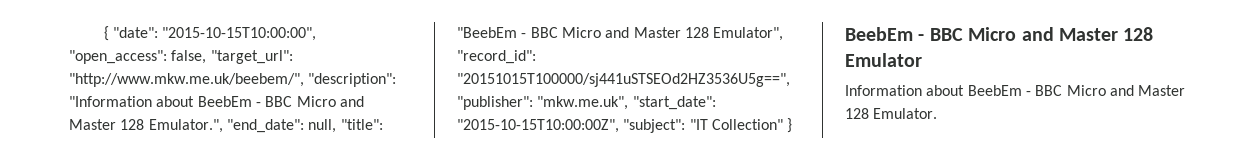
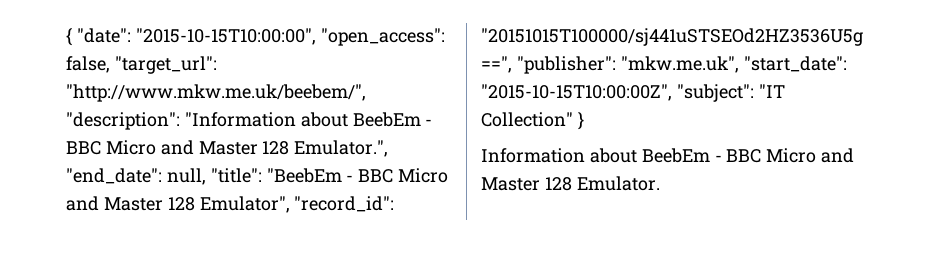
- BeebEm - BBC Micro and Master 128 Emulator

